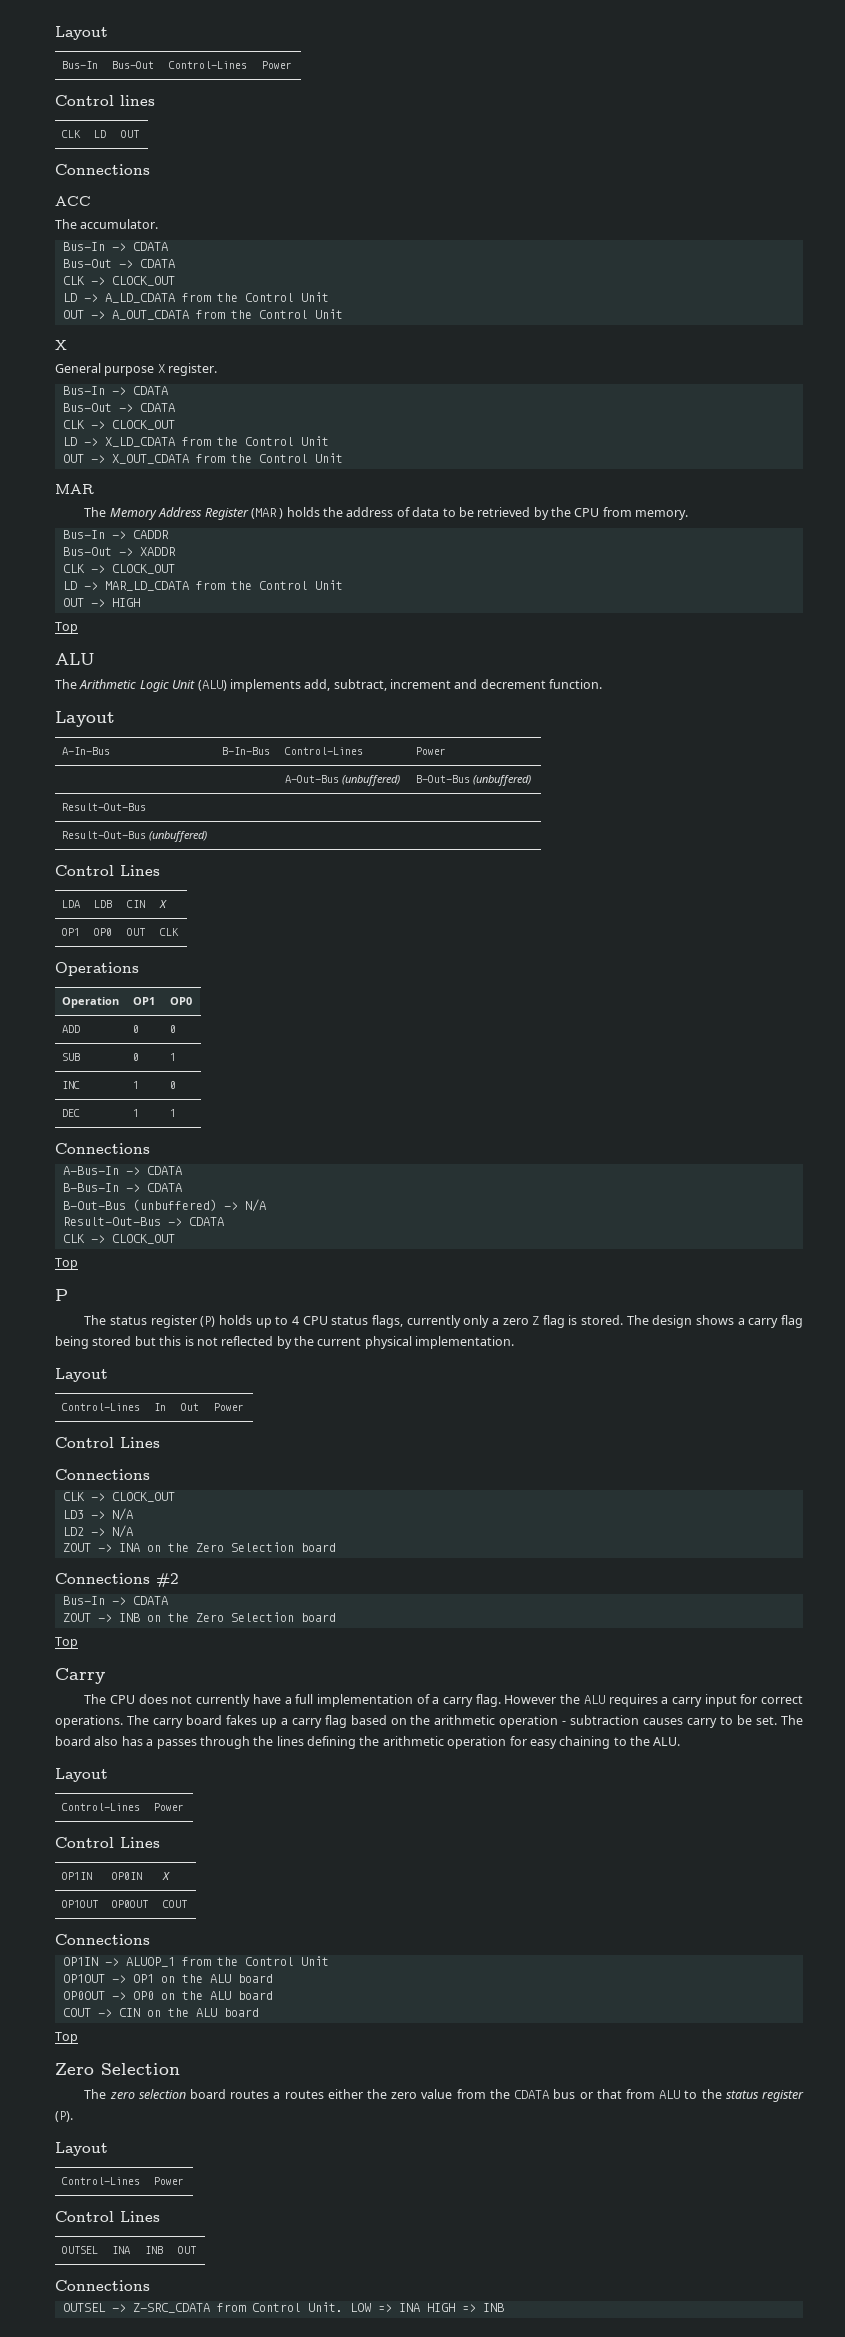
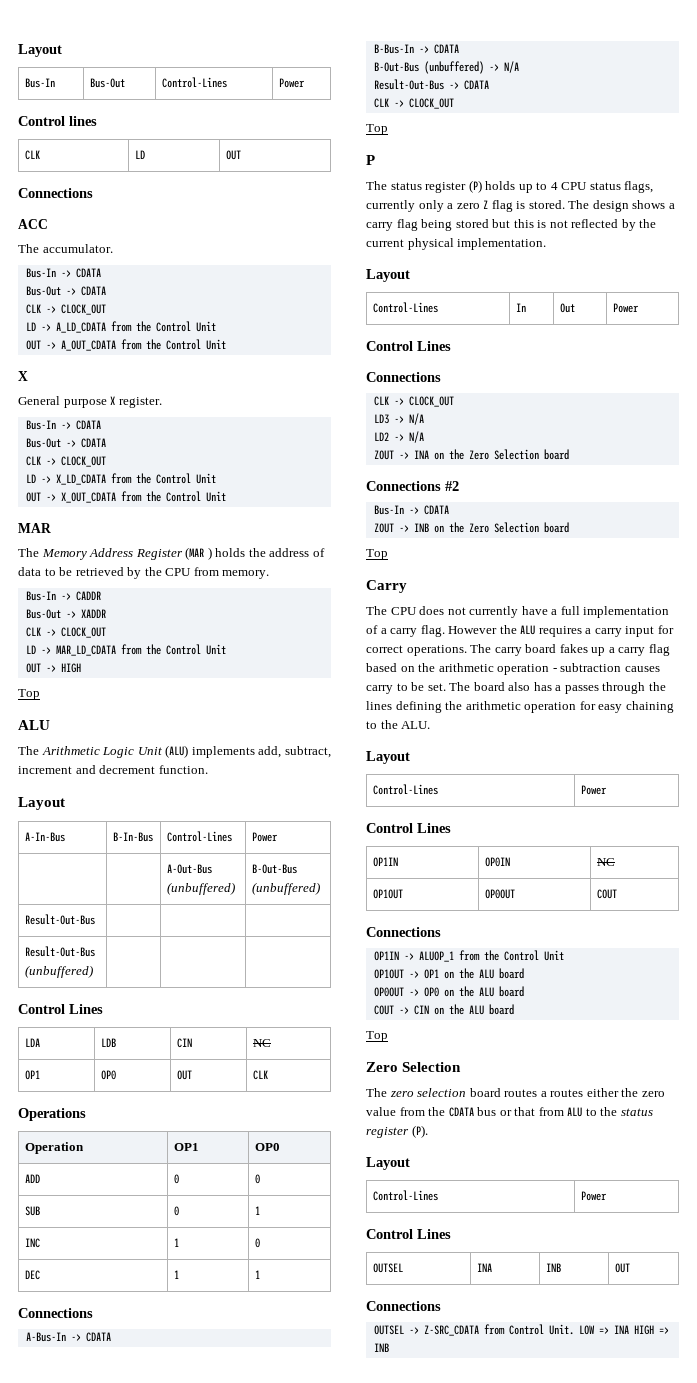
- LDA | LDB | CIN | X
+ LDA | LDB | CIN | NC
- OP1IN | OP0IN | X
+ OP1IN | OP0IN | NC

